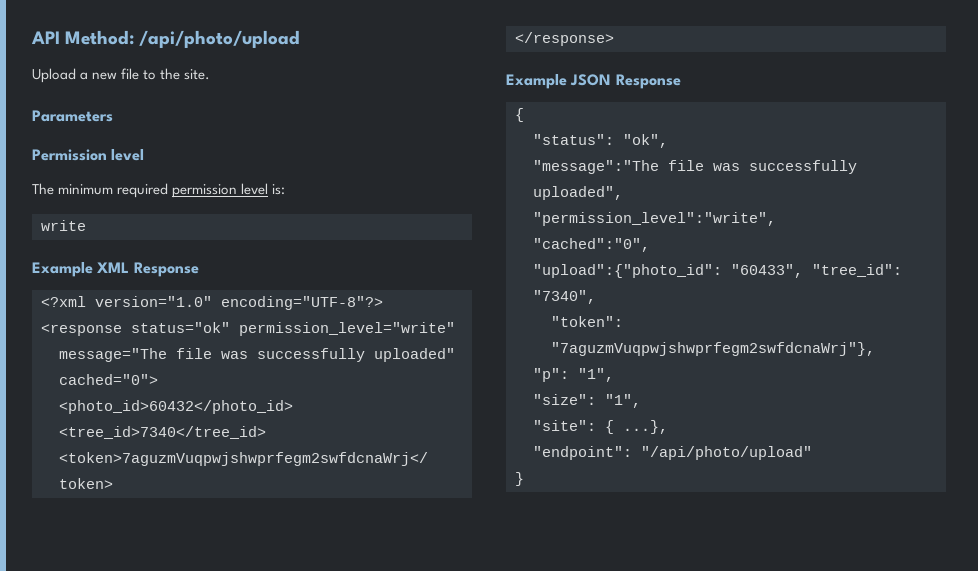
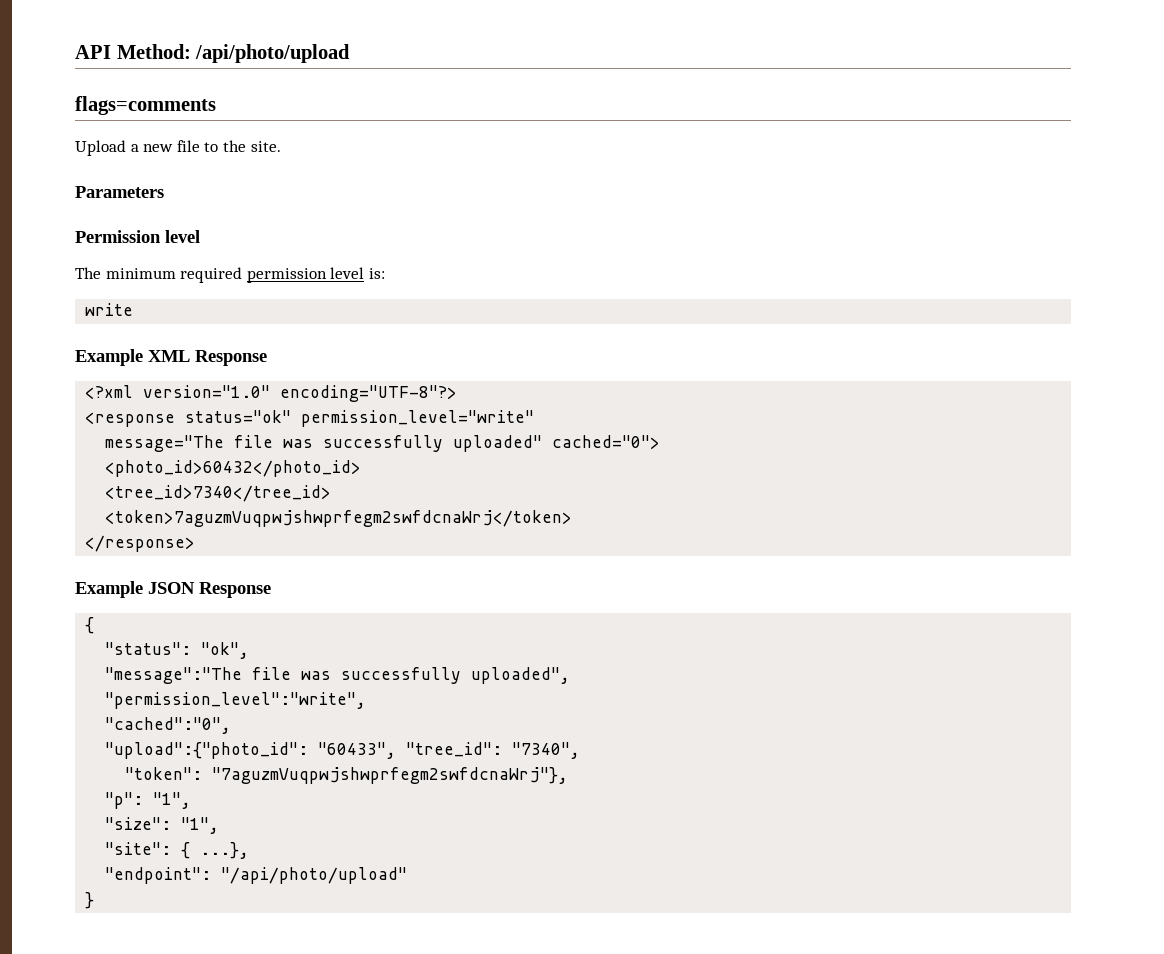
+ flags=comments

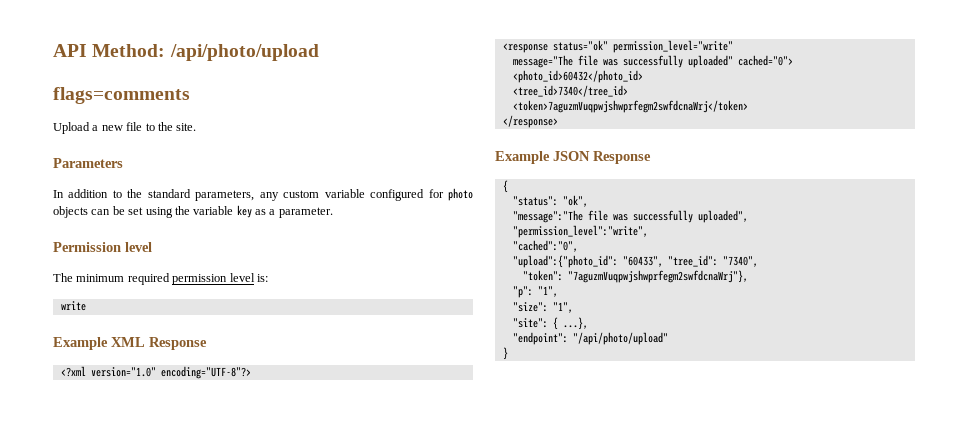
+ In addition to the standard parameters, any custom variable configured for photo objects can be set using the variable key as a parameter.

